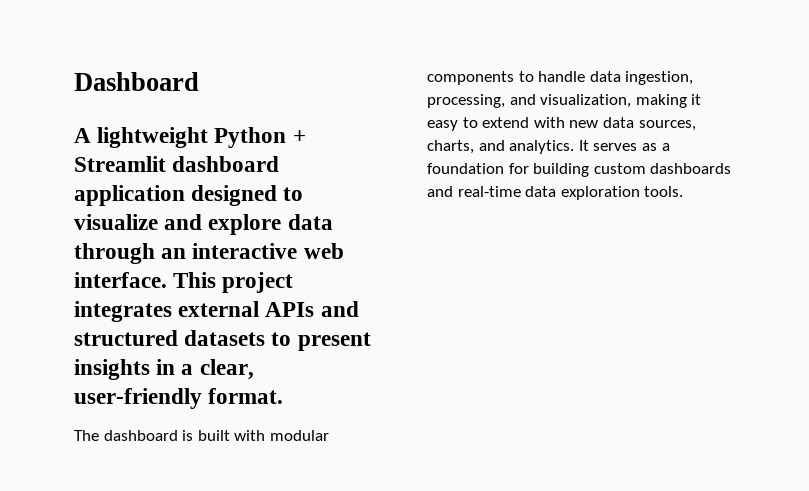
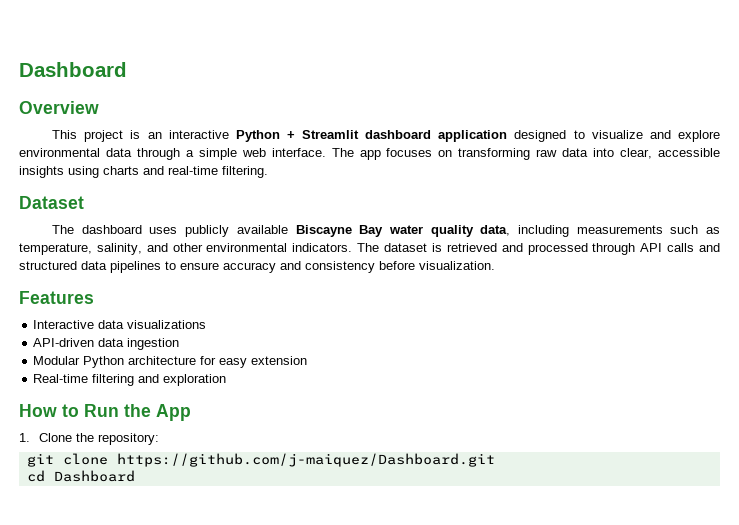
- A lightweight Python + Streamlit dashboard application designed to visualize and explore data through an interactive web interface. This project integrates external APIs and structured datasets to present insights in a clear, user-friendly format.
- The dashboard is built with modular components to handle data ingestion, processing, and visualization, making it easy to extend with new data sources, charts, and analytics. It serves as a foundation for building custom dashboards and real-time data exploration tools.
+ Overview
+ This project is an interactive Python + Streamlit dashboard application designed to visualize and explore environmental data through a simple web interface. The app focuses on transforming raw data into clear, accessible insights using charts and real-time filtering.
+ Dataset
+ The dashboard uses publicly available Biscayne Bay water quality data, including measurements such as temperature, salinity, and other environmental indicators. The dataset is retrieved and processed through API calls and structured data pipelines to ensure accuracy and consistency before visualization.
+ Features
+ Interactive data visualizations
+ API-driven data ingestion
+ Modular Python architecture for easy extension
+ Real-time filtering and exploration
+ How to Run the App
+ 1. Clone the repository:
+ git clone https://github.com/j-maiquez/Dashboard.git
+ cd Dashboard

